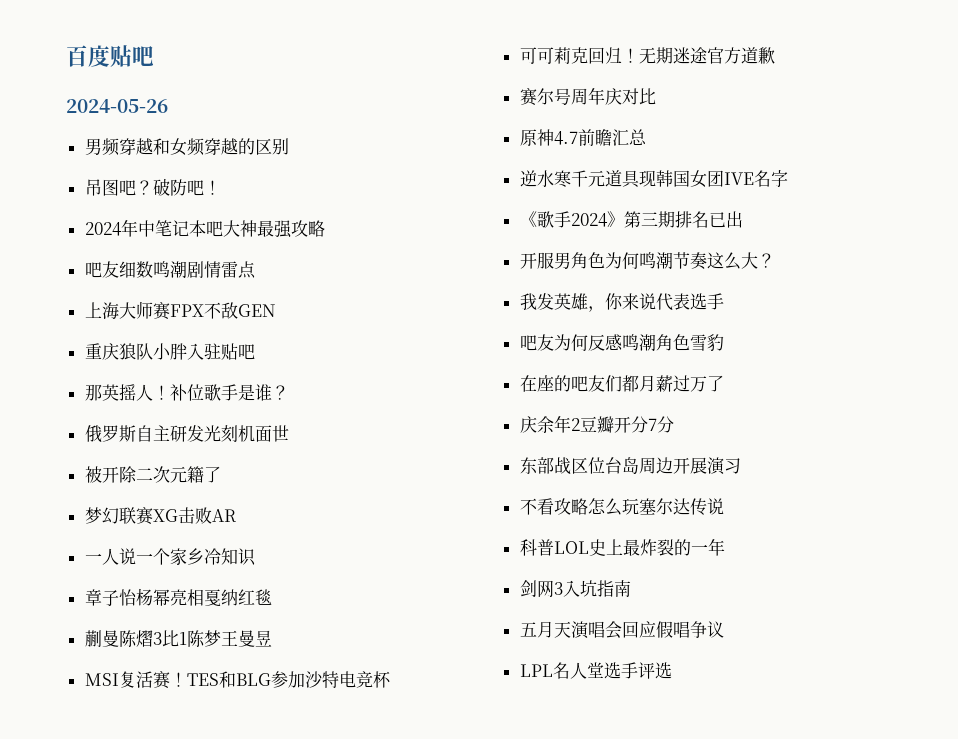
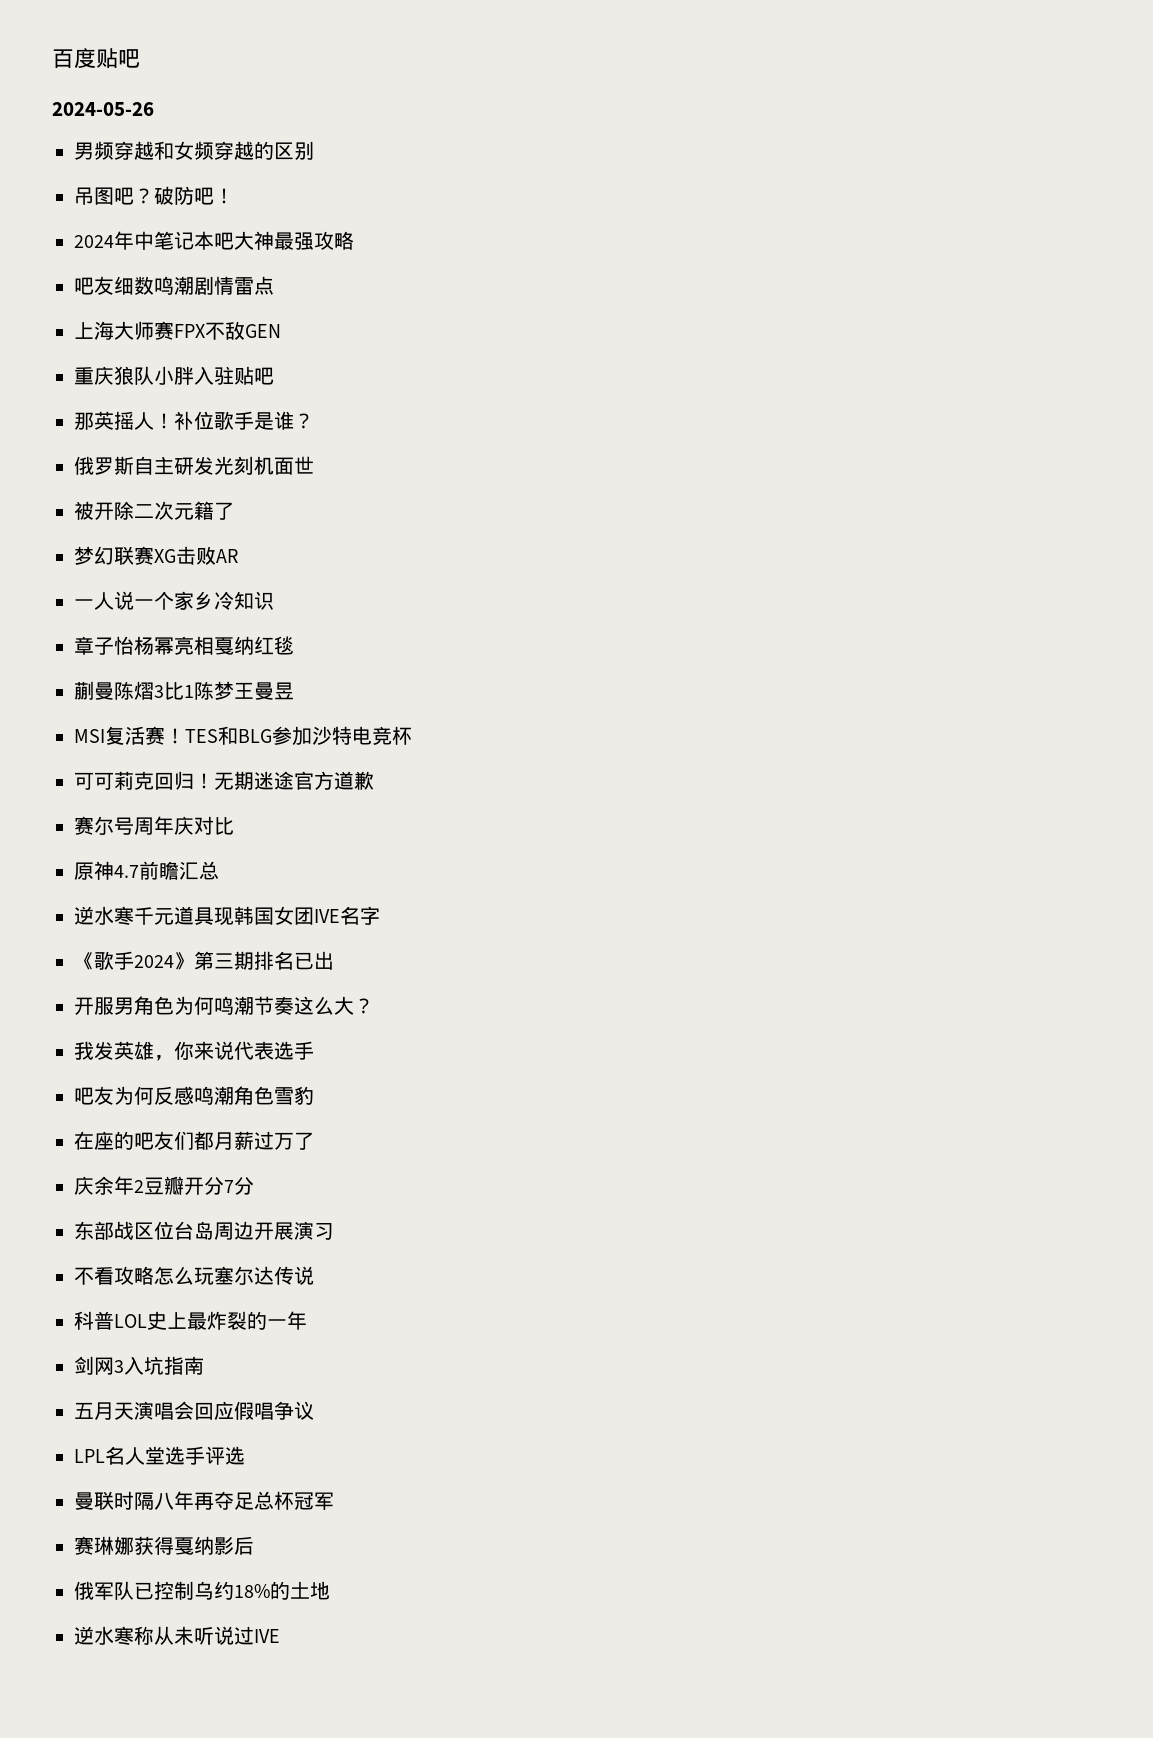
+ 曼联时隔八年再夺足总杯冠军
+ 赛琳娜获得戛纳影后
+ 俄军队已控制乌约18%的土地
+ 逆水寒称从未听说过IVE

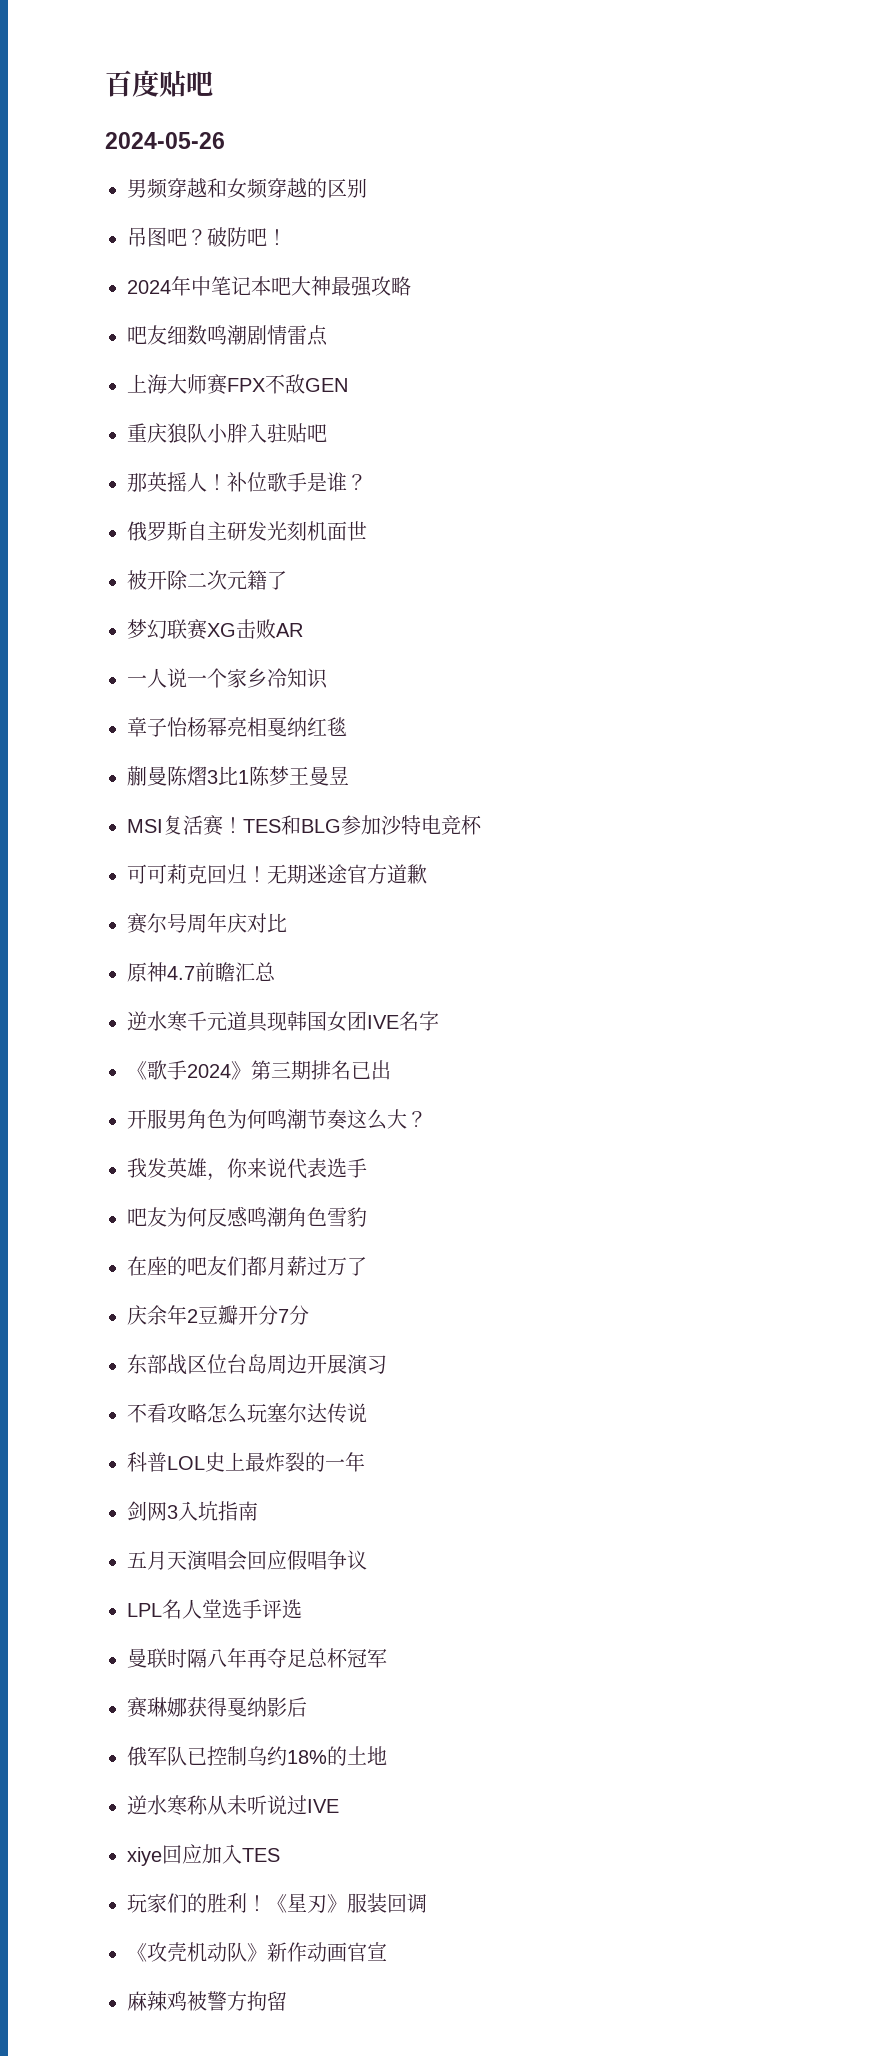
+ xiye回应加入TES
+ 玩家们的胜利！《星刃》服装回调
+ 《攻壳机动队》新作动画官宣
+ 麻辣鸡被警方拘留

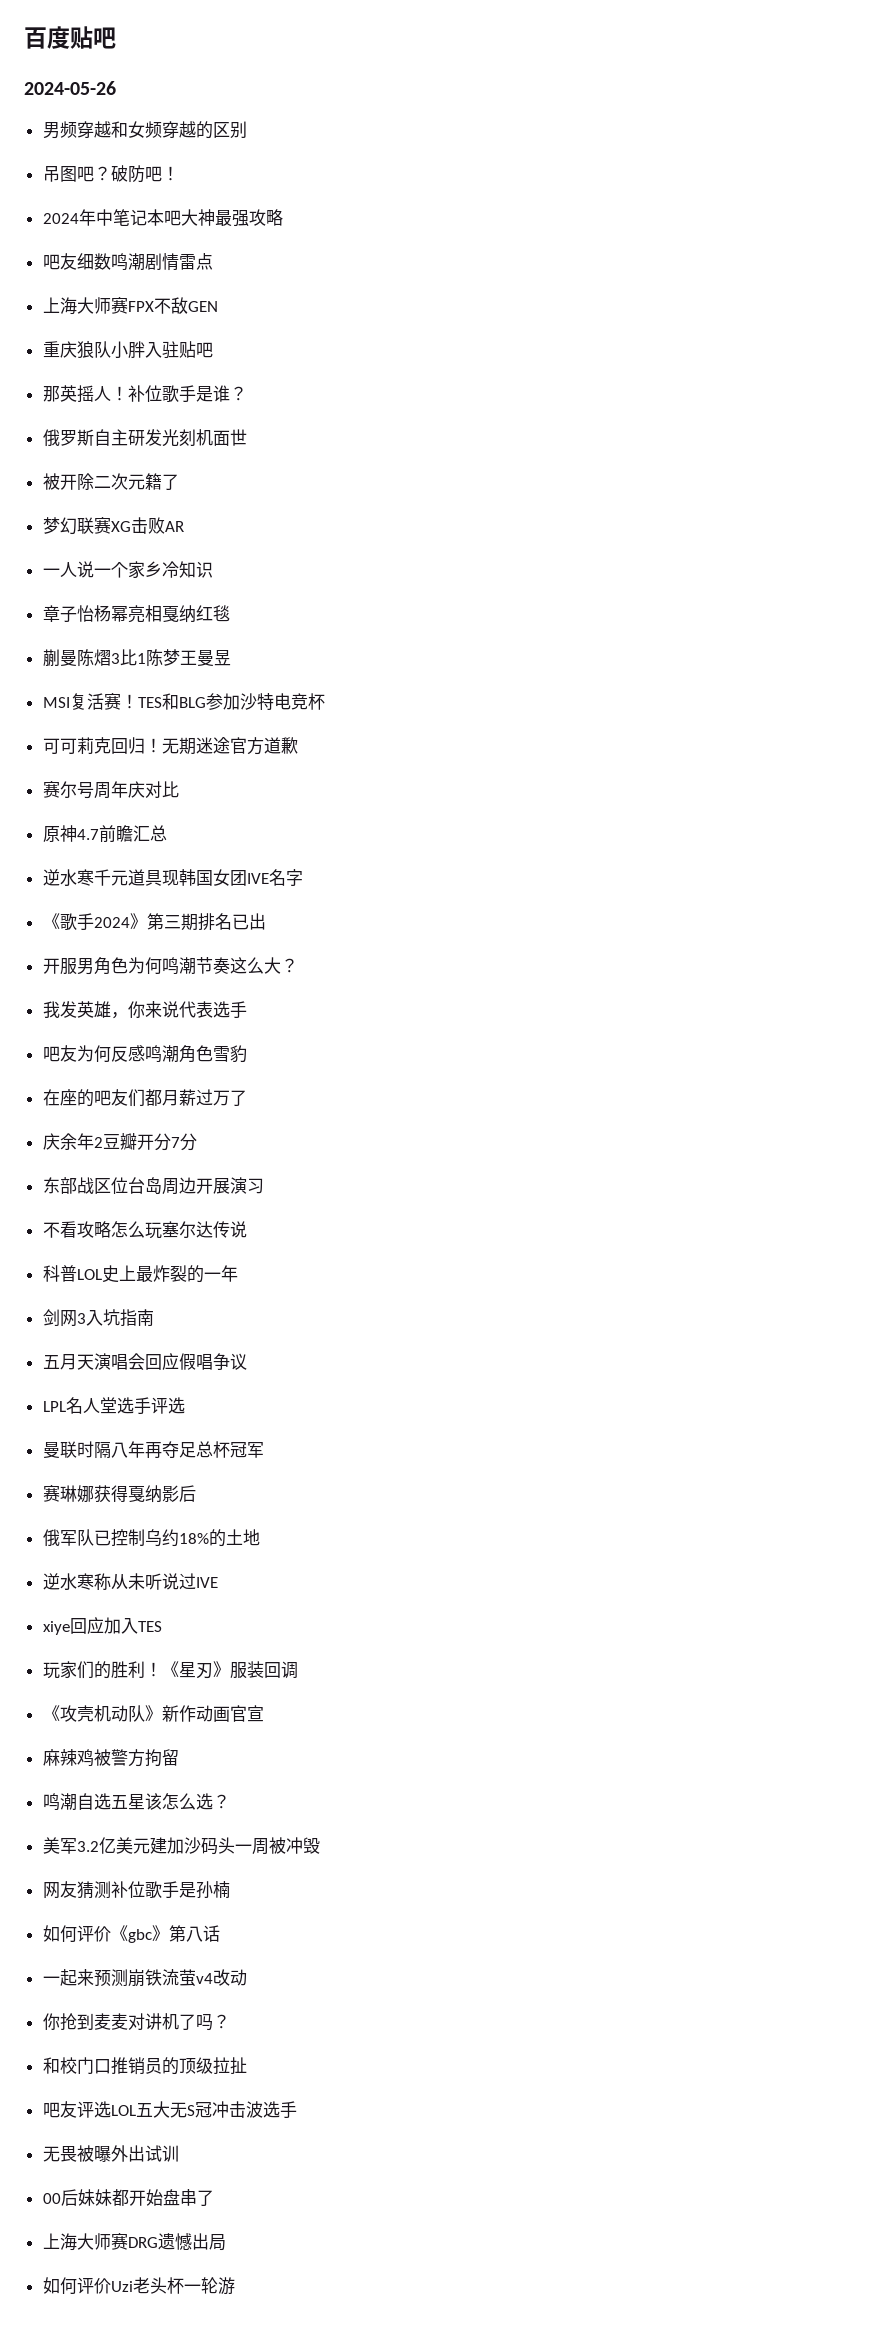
+ 鸣潮自选五星该怎么选？
+ 美军3.2亿美元建加沙码头一周被冲毁
+ 网友猜测补位歌手是孙楠
+ 如何评价《gbc》第八话
+ 一起来预测崩铁流萤v4改动
+ 你抢到麦麦对讲机了吗？
+ 和校门口推销员的顶级拉扯
+ 吧友评选LOL五大无S冠冲击波选手
+ 无畏被曝外出试训
+ 00后妹妹都开始盘串了
+ 上海大师赛DRG遗憾出局
+ 如何评价Uzi老头杯一轮游

